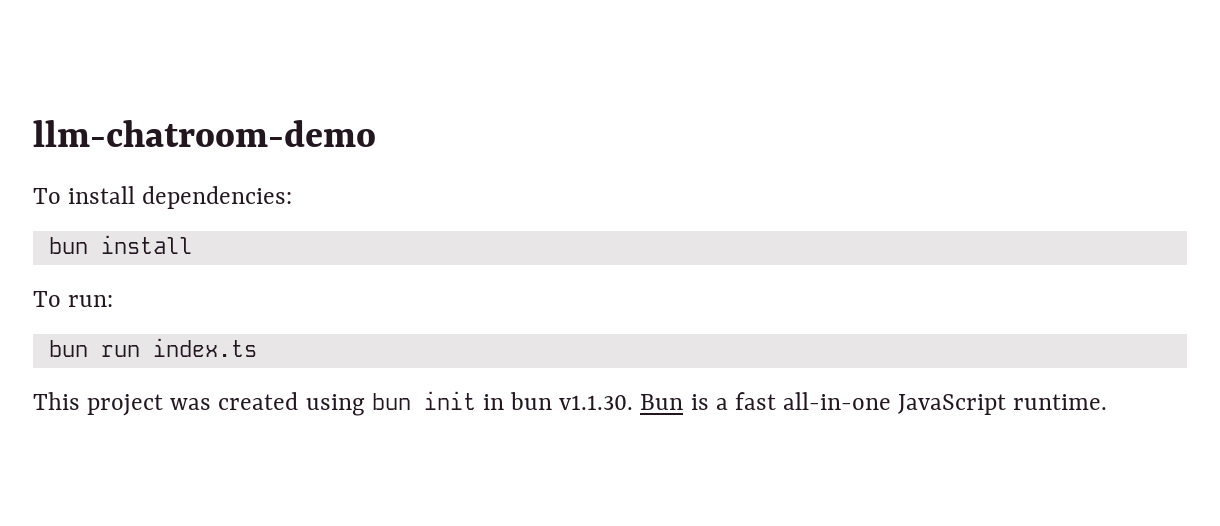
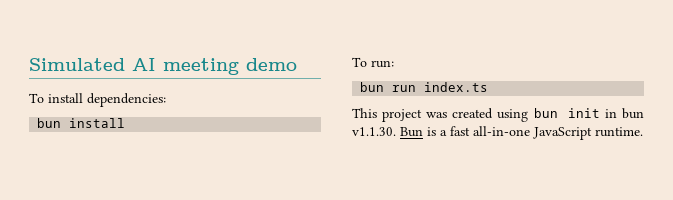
- llm-chatroom-demo
+ Simulated AI meeting demo

